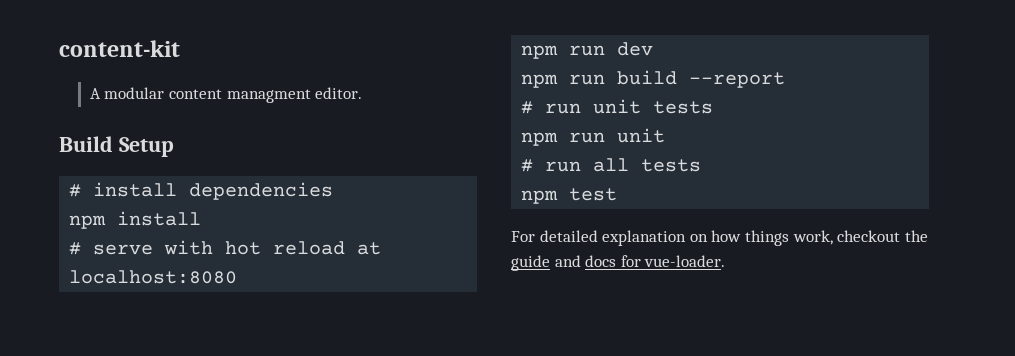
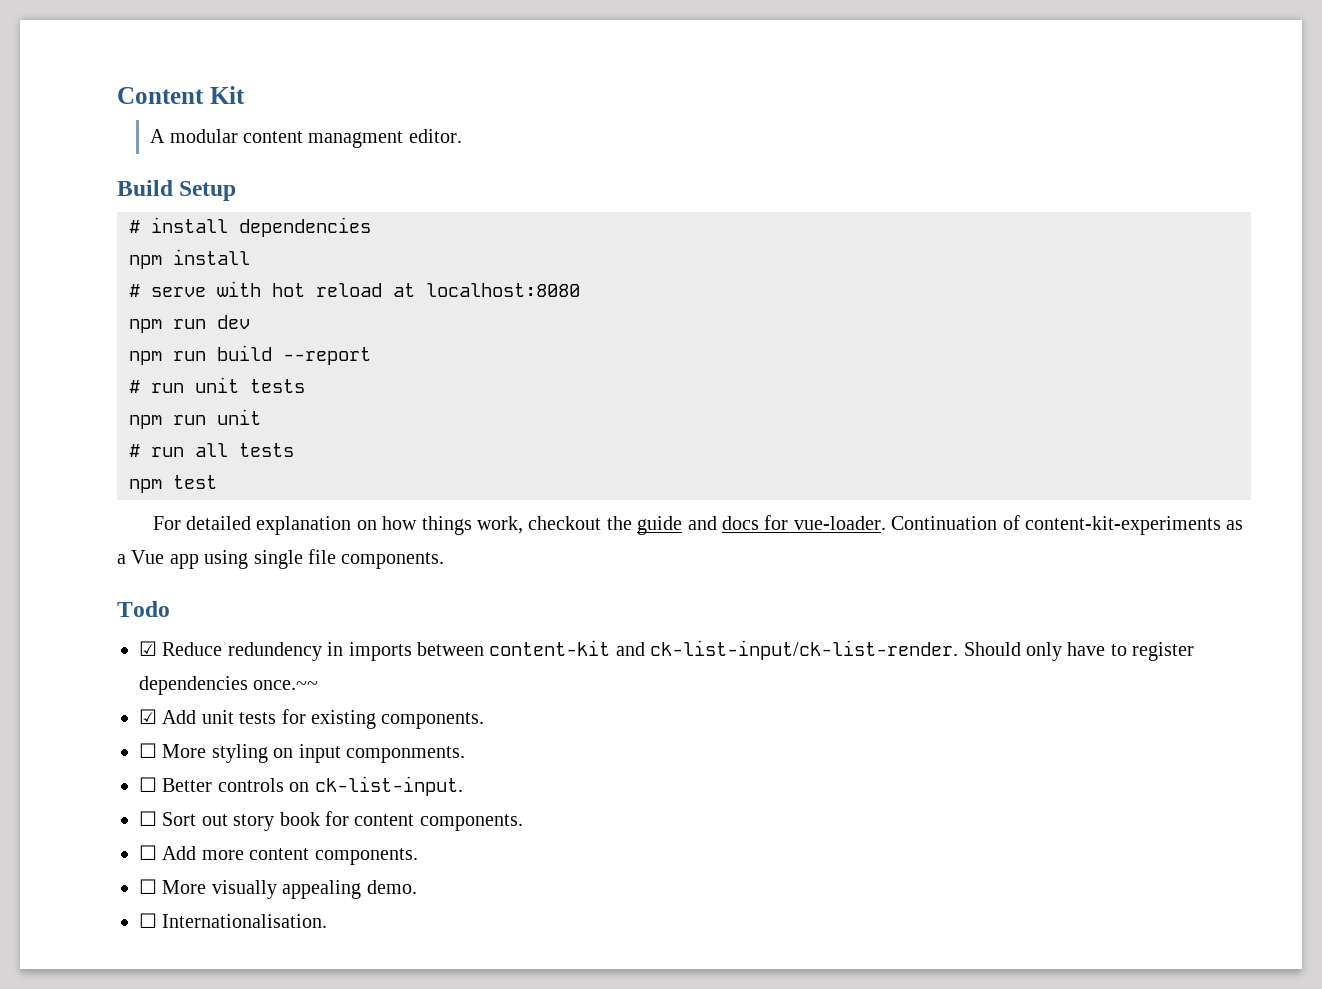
- content-kit
+ Content Kit
+ Continuation of content-kit-experiments as a Vue app using single file components.
+ Todo
+ ☑ Reduce redundency in imports between content-kit and ck-list-input/ck-list-render. Should only have to register dependencies once.~~
+ ☑ Add unit tests for existing components.
+ ☐ More styling on input componments.
+ ☐ Better controls on ck-list-input.
+ ☐ Sort out story book for content components.
+ ☐ Add more content components.
+ ☐ More visually appealing demo.
+ ☐ Internationalisation.

